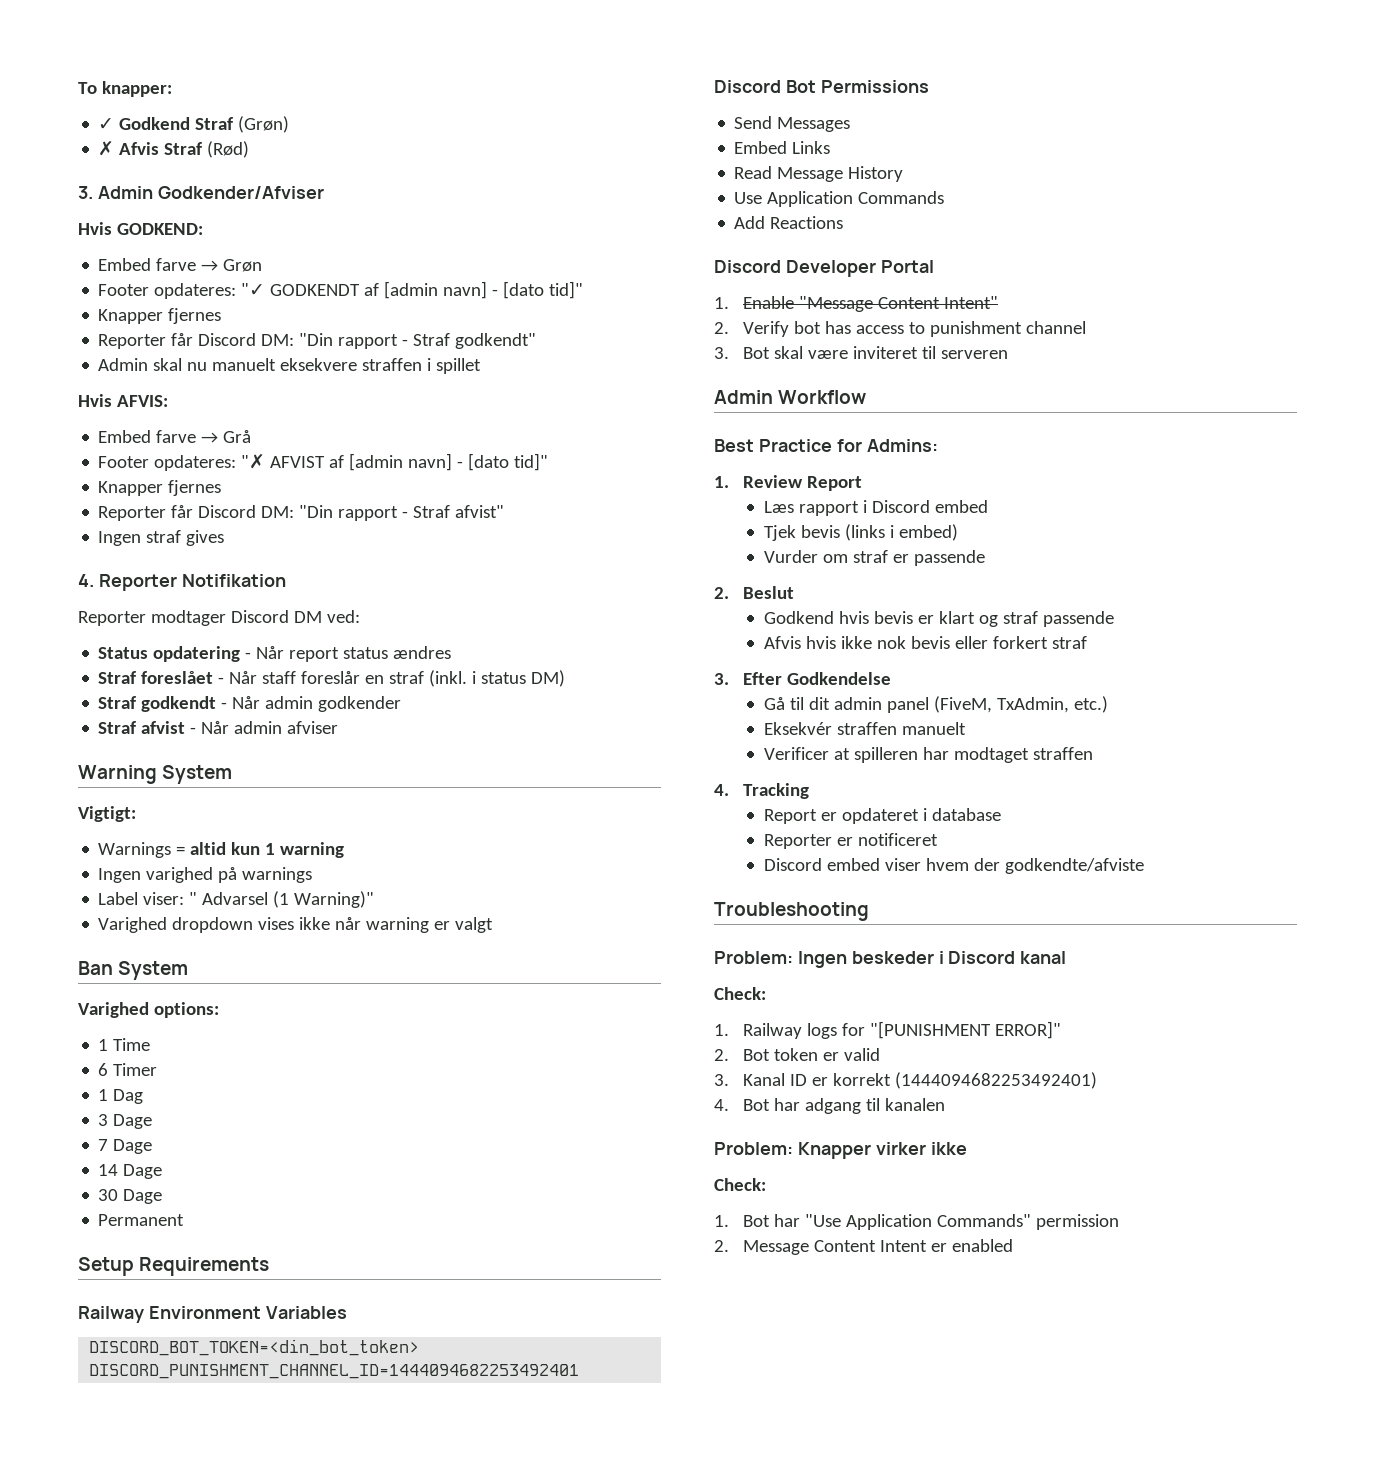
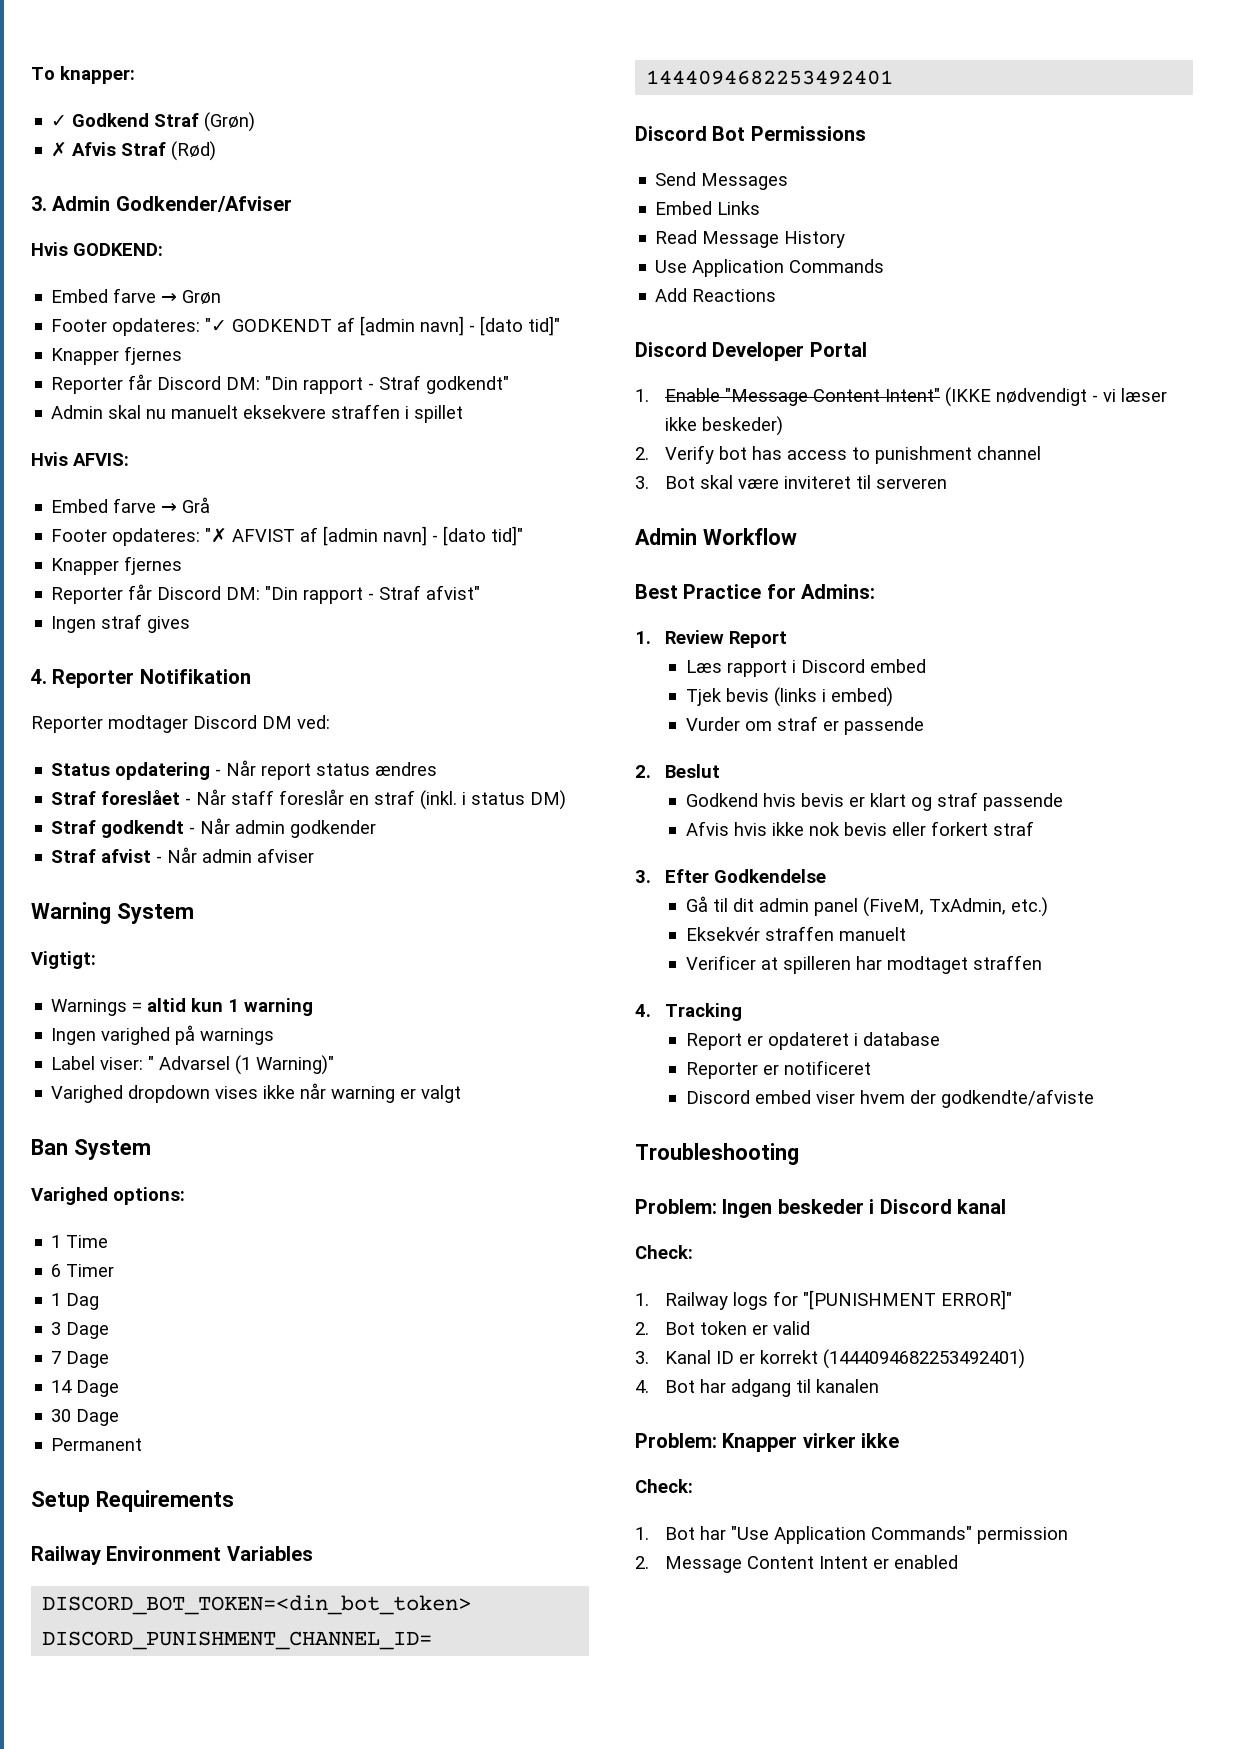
- 1. Enable "Message Content Intent"
+ 1. Enable "Message Content Intent" (IKKE nødvendigt - vi læser ikke beskeder)

